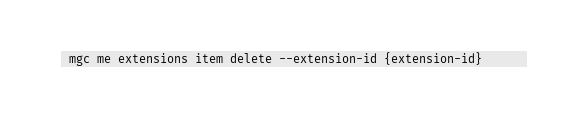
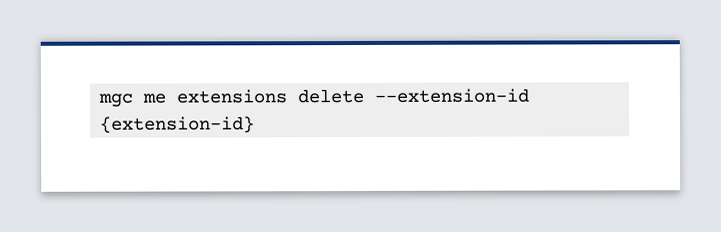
- mgc me extensions item delete --extension-id {extension-id}
+ mgc me extensions delete --extension-id {extension-id}

